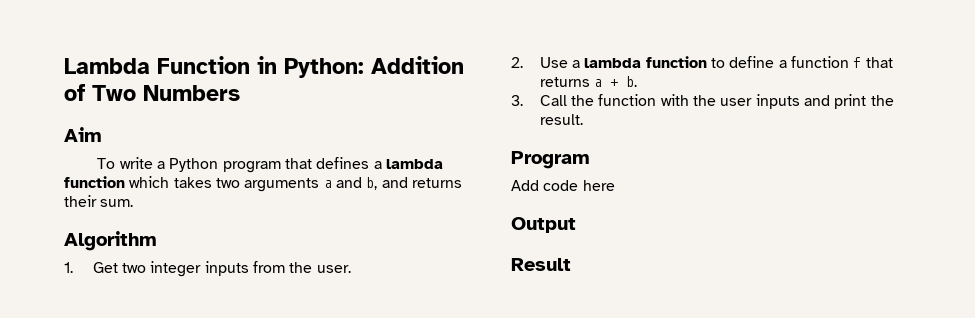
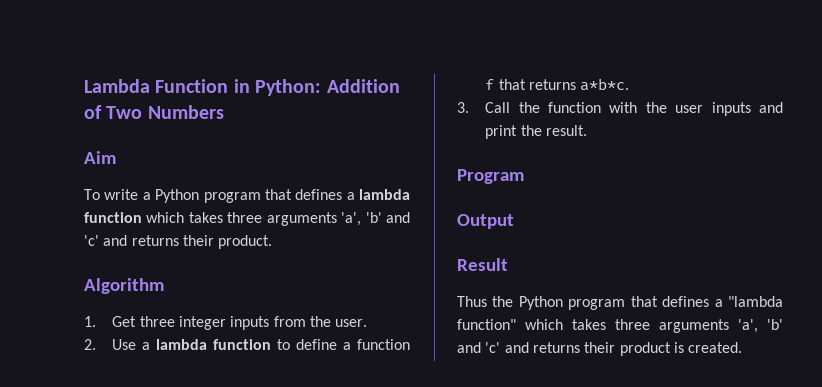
- To write a Python program that defines a lambda function which takes two arguments a and b, and returns their sum.
+ To write a Python program that defines a lambda function which takes three arguments 'a', 'b' and 'c' and returns their product.
- 1. Get two integer inputs from the user.
+ 1. Get three integer inputs from the user.
- 2. Use a lambda function to define a function f that returns a + b.
+ 2. Use a lambda function to define a function f that returns a*b*c.
- Add code here
+ Thus the Python program that defines a "lambda function" which takes three arguments 'a', 'b' and 'c' and returns their product is created.

